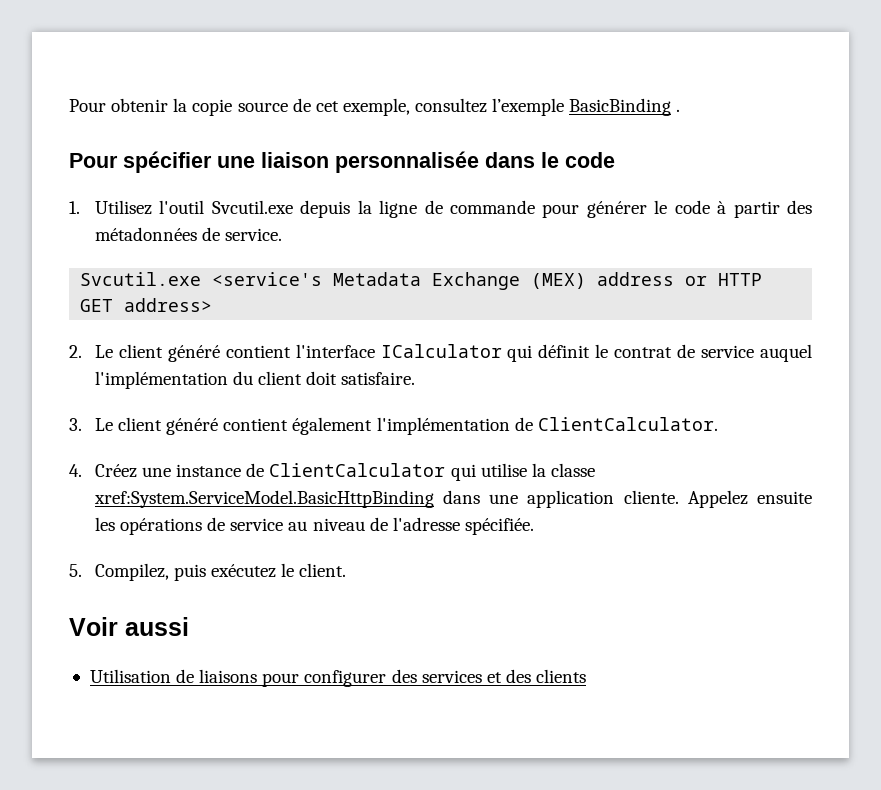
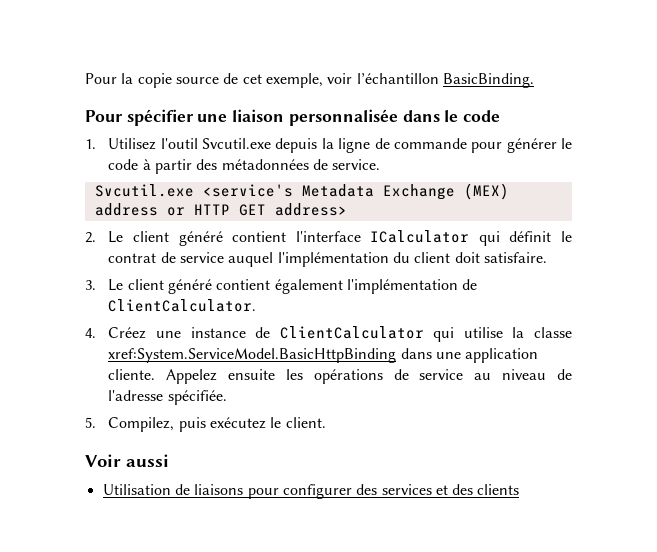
- Pour obtenir la copie source de cet exemple, consultez l’exemple BasicBinding .
+ Pour la copie source de cet exemple, voir l’échantillon BasicBinding.

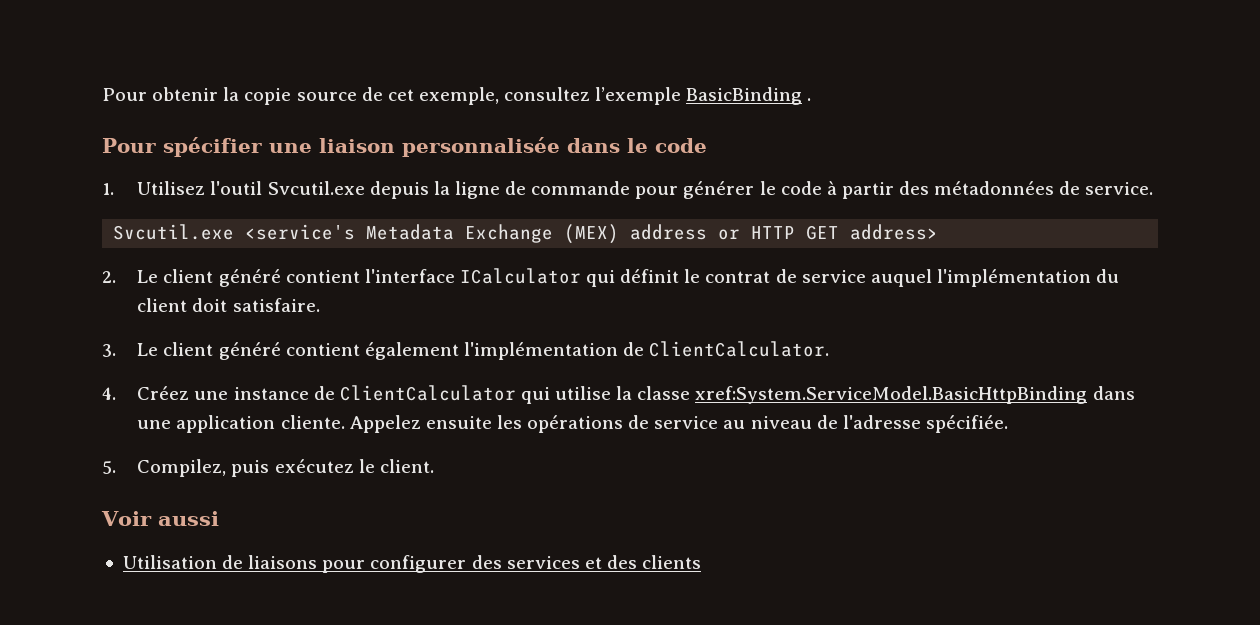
- Pour la copie source de cet exemple, voir l’échantillon BasicBinding.
+ Pour obtenir la copie source de cet exemple, consultez l’exemple BasicBinding .

